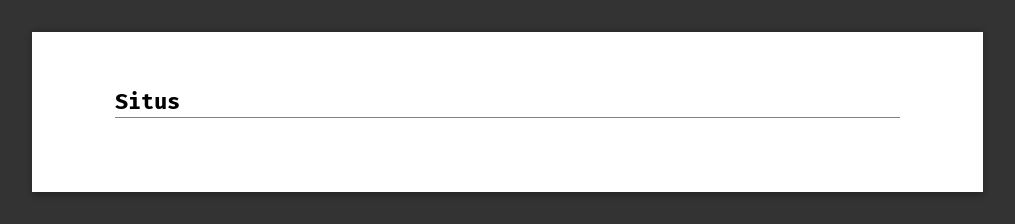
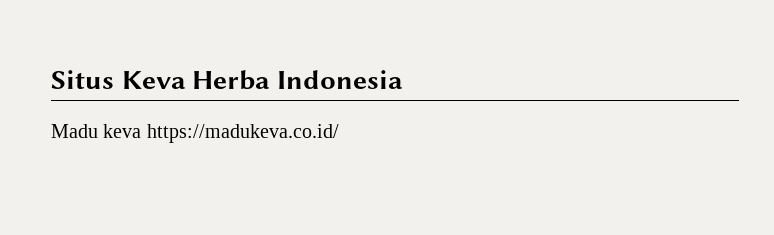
- Situs
+ Situs Keva Herba Indonesia
+ Madu keva https://madukeva.co.id/

